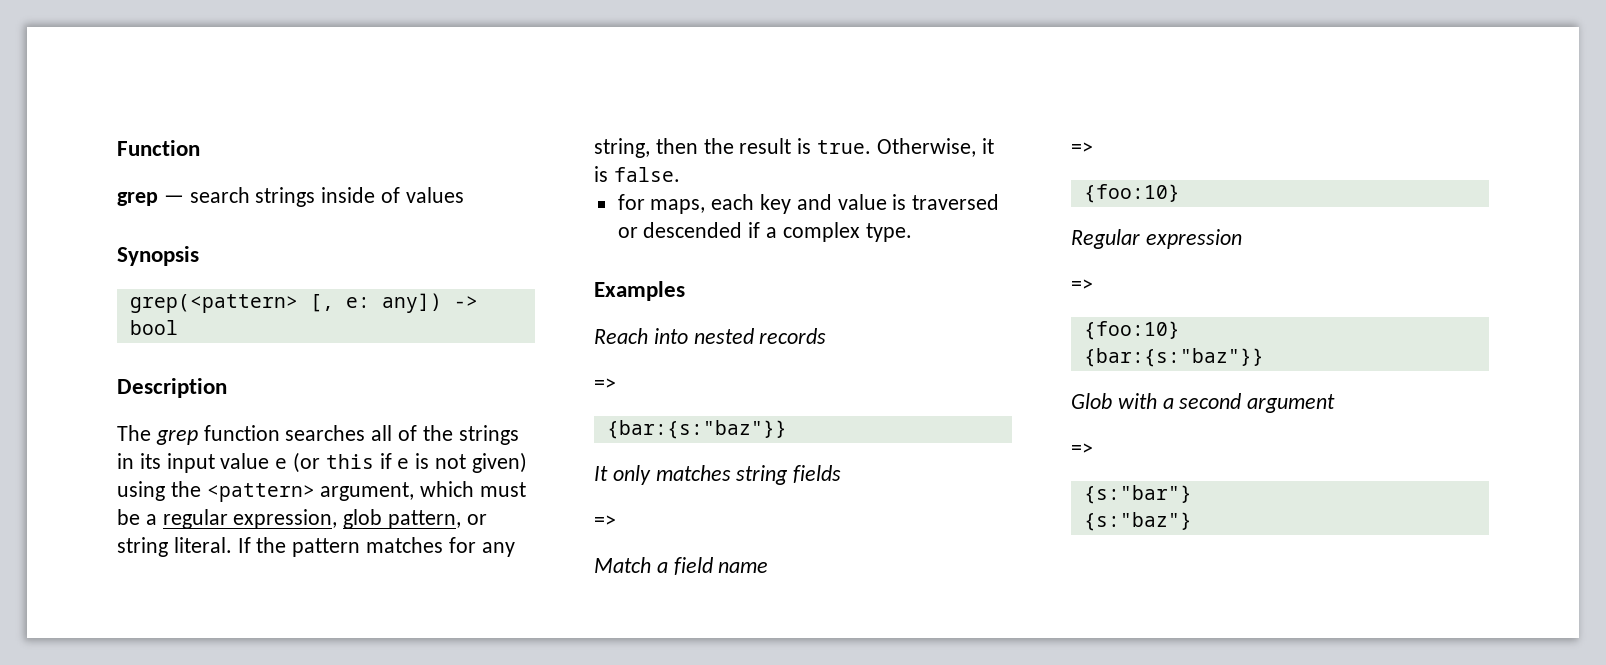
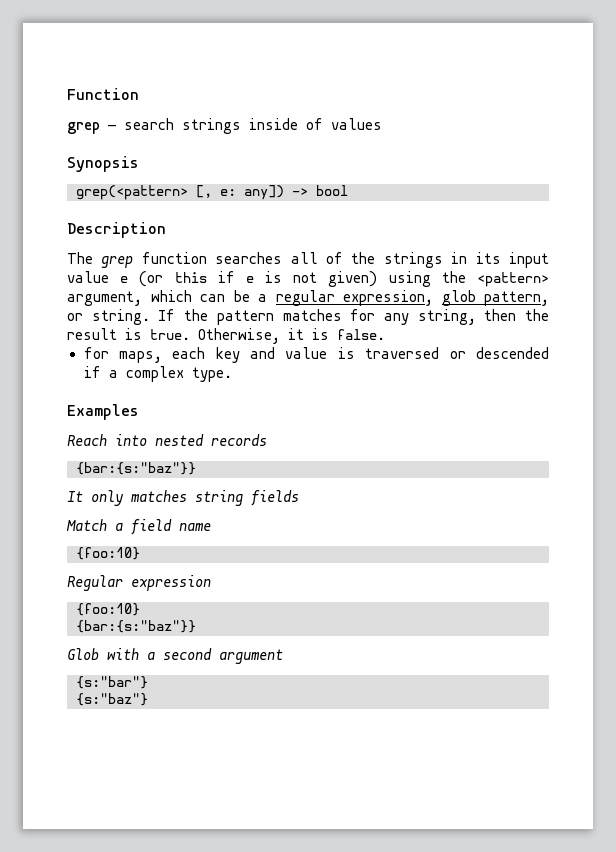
- The grep function searches all of the strings in its input value e (or this if e is not given) using the <pattern> argument, which must be a regular expression, glob pattern, or string literal.
+ The grep function searches all of the strings in its input value e (or this if e is not given) using the <pattern> argument, which can be a regular expression, glob pattern, or string.
  Reach into nested records
- =>
  It only matches string fields
- =>
  Match a field name
- =>
  Regular expression
- =>
  Glob with a second argument
- =>

